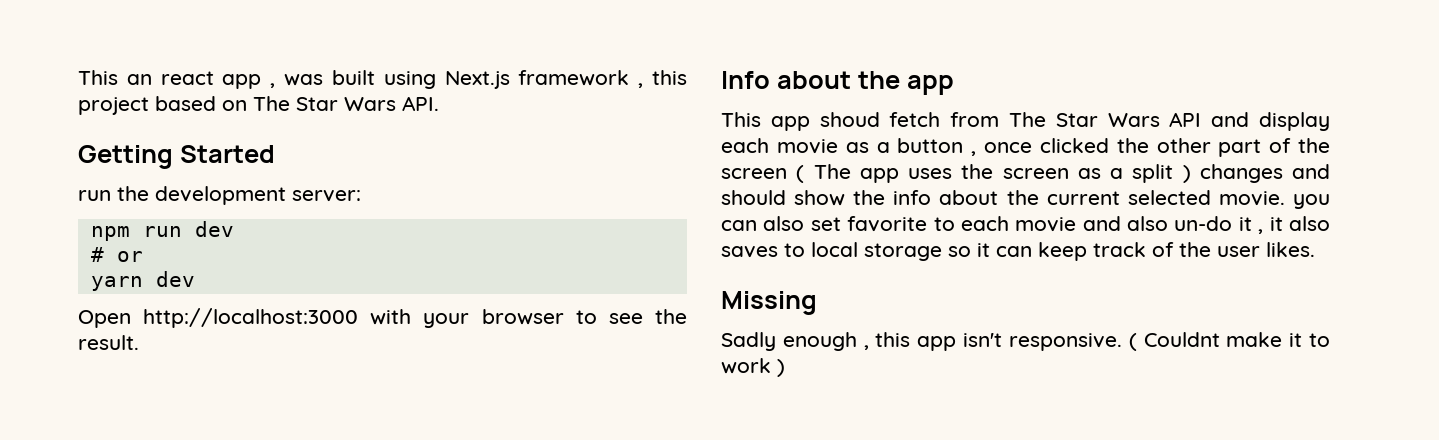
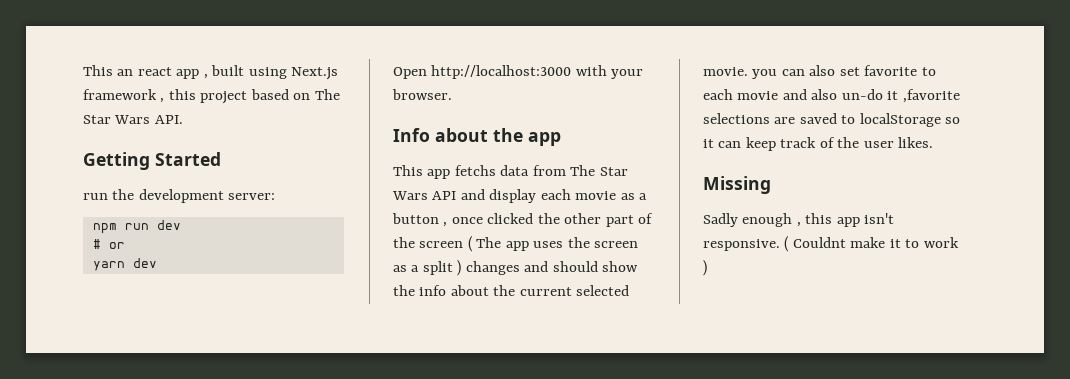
- This an react app , was built using Next.js framework , this project based on The Star Wars API.
+ This an react app , built using Next.js framework , this project based on The Star Wars API.
- Open http://localhost:3000 with your browser to see the result.
+ Open http://localhost:3000 with your browser.
- This app shoud fetch from The Star Wars API and display each movie as a button , once clicked the other part of the screen ( The app uses the screen as a split ) changes and should show the info about the current selected movie. you can also set favorite to each movie and also un-do it , it also saves to local storage so it can keep track of the user likes.
+ This app fetchs data from The Star Wars API and display each movie as a button , once clicked the other part of the screen ( The app uses the screen as a split ) changes and should show the info about the current selected movie. you can also set favorite to each movie and also un-do it ,favorite selections are saved to localStorage so it can keep track of the user likes.

